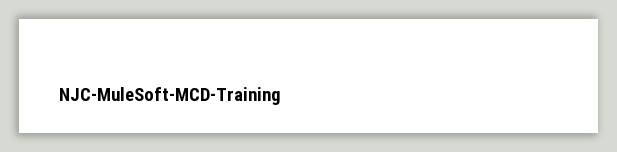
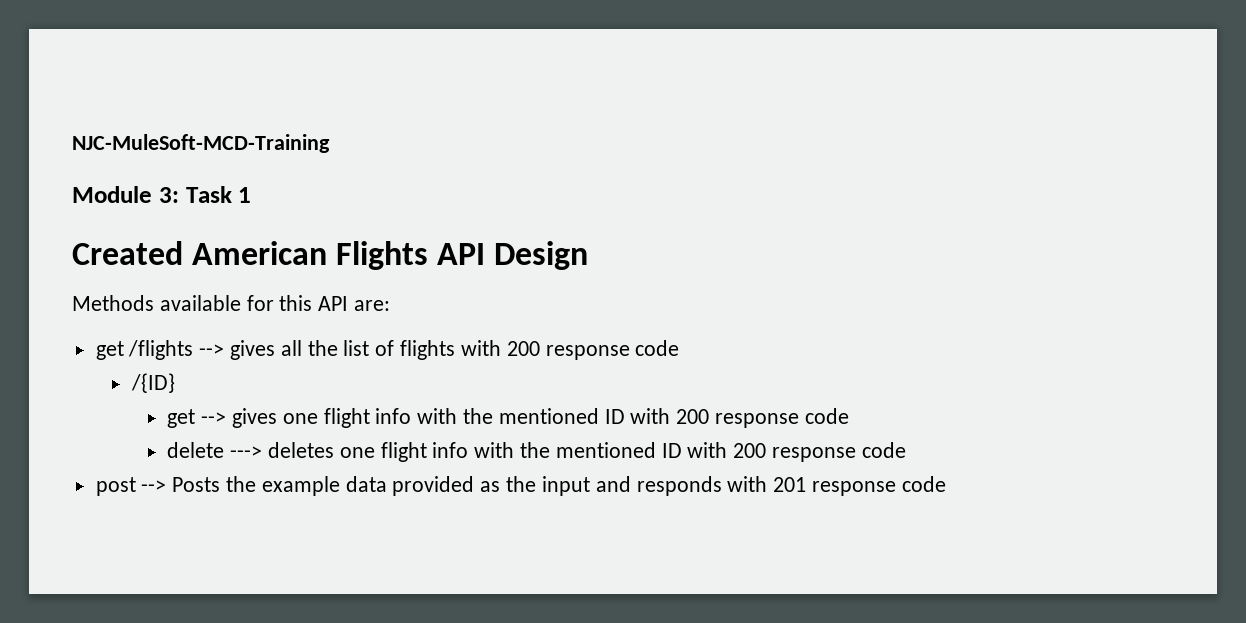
+ Module 3: Task 1
+ Created American Flights API Design
+ Methods available for this API are:
+ get /flights --> gives all the list of flights with 200 response code
+ /{ID}
+ get --> gives one flight info with the mentioned ID with 200 response code
+ delete ---> deletes one flight info with the mentioned ID with 200 response code
+ post --> Posts the example data provided as the input and responds with 201 response code

